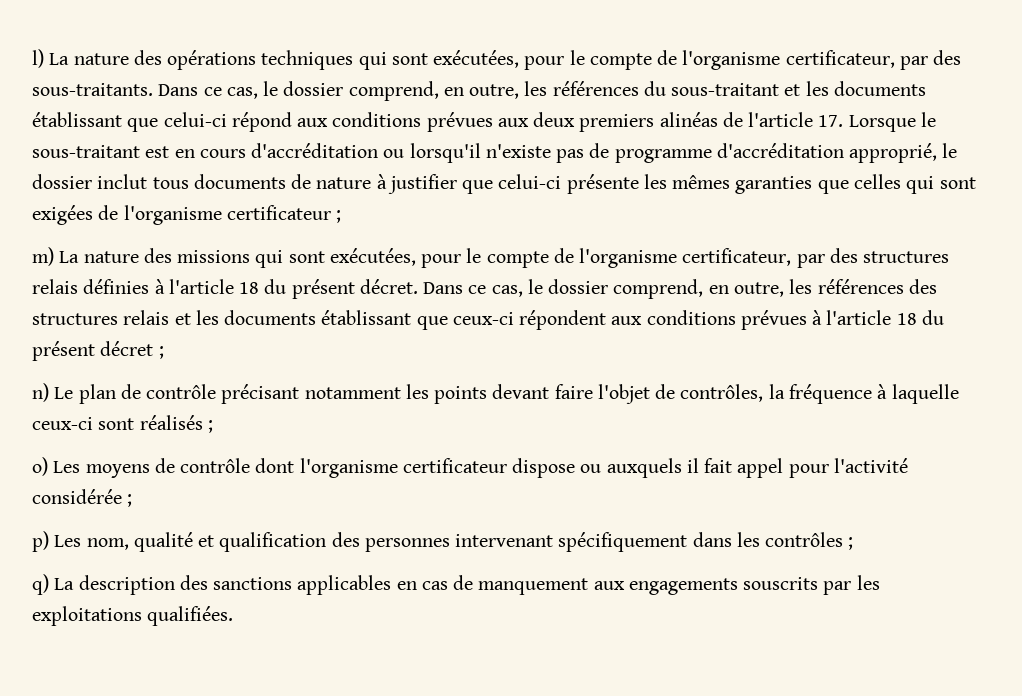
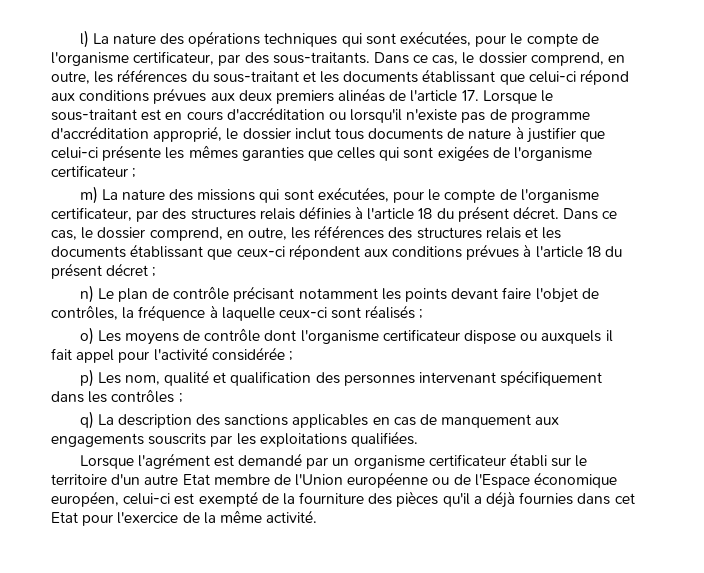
+ Lorsque l'agrément est demandé par un organisme certificateur établi sur le territoire d'un autre Etat membre de l'Union européenne ou de l'Espace économique européen, celui-ci est exempté de la fourniture des pièces qu'il a déjà fournies dans cet Etat pour l'exercice de la même activité.

